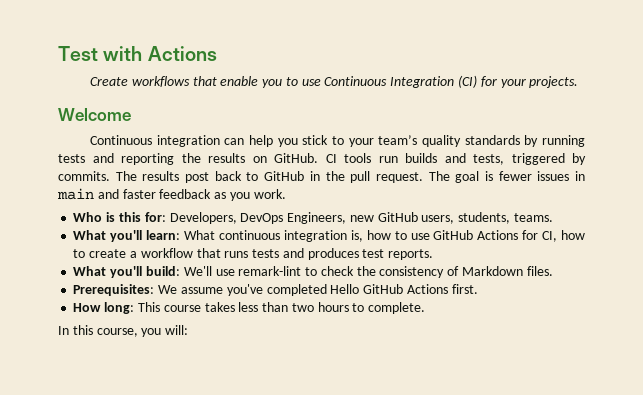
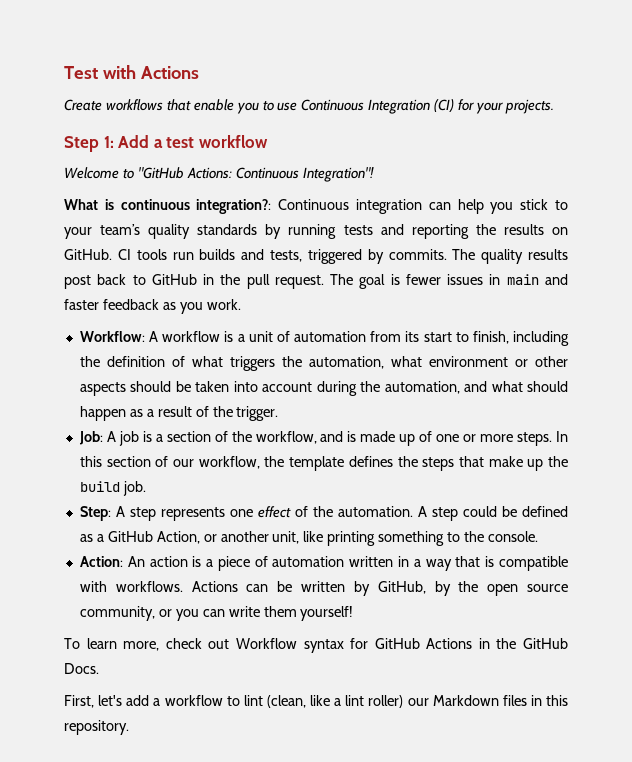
- Welcome
- Continuous integration can help you stick to your team’s quality standards by running tests and reporting the results on GitHub.
+ Step 1: Add a test workflow
+ Welcome to "GitHub Actions: Continuous Integration"!
+ What is continuous integration?: Continuous integration can help you stick to your team’s quality standards by running tests and reporting the results on GitHub.
- The results post back to GitHub in the pull request.
+ The quality results post back to GitHub in the pull request.
- Who is this for: Developers, DevOps Engineers, new GitHub users, students, teams.
- What you'll learn: What continuous integration is, how to use GitHub Actions for CI, how to create a workflow that runs tests and produces test reports.
- What you'll build: We'll use remark-lint to check the consistency of Markdown files.
- Prerequisites: We assume you've completed Hello GitHub Actions first.
- How long: This course takes less than two hours to complete.
- In this course, you will:
+ Workflow: A workflow is a unit of automation from its start to finish, including the definition of what triggers the automation, what environment or other aspects should be taken into account during the automation, and what should happen as a result of the trigger.
+ Job: A job is a section of the workflow, and is made up of one or more steps. In this section of our workflow, the template defines the steps that make up the build job.
+ Step: A step represents one effect of the automation. A step could be defined as a GitHub Action, or another unit, like printing something to the console.
+ Action: An action is a piece of automation written in a way that is compatible with workflows. Actions can be written by GitHub, by the open source community, or you can write them yourself!
+ To learn more, check out Workflow syntax for GitHub Actions in the GitHub Docs.
+ First, let's add a workflow to lint (clean, like a lint roller) our Markdown files in this repository.

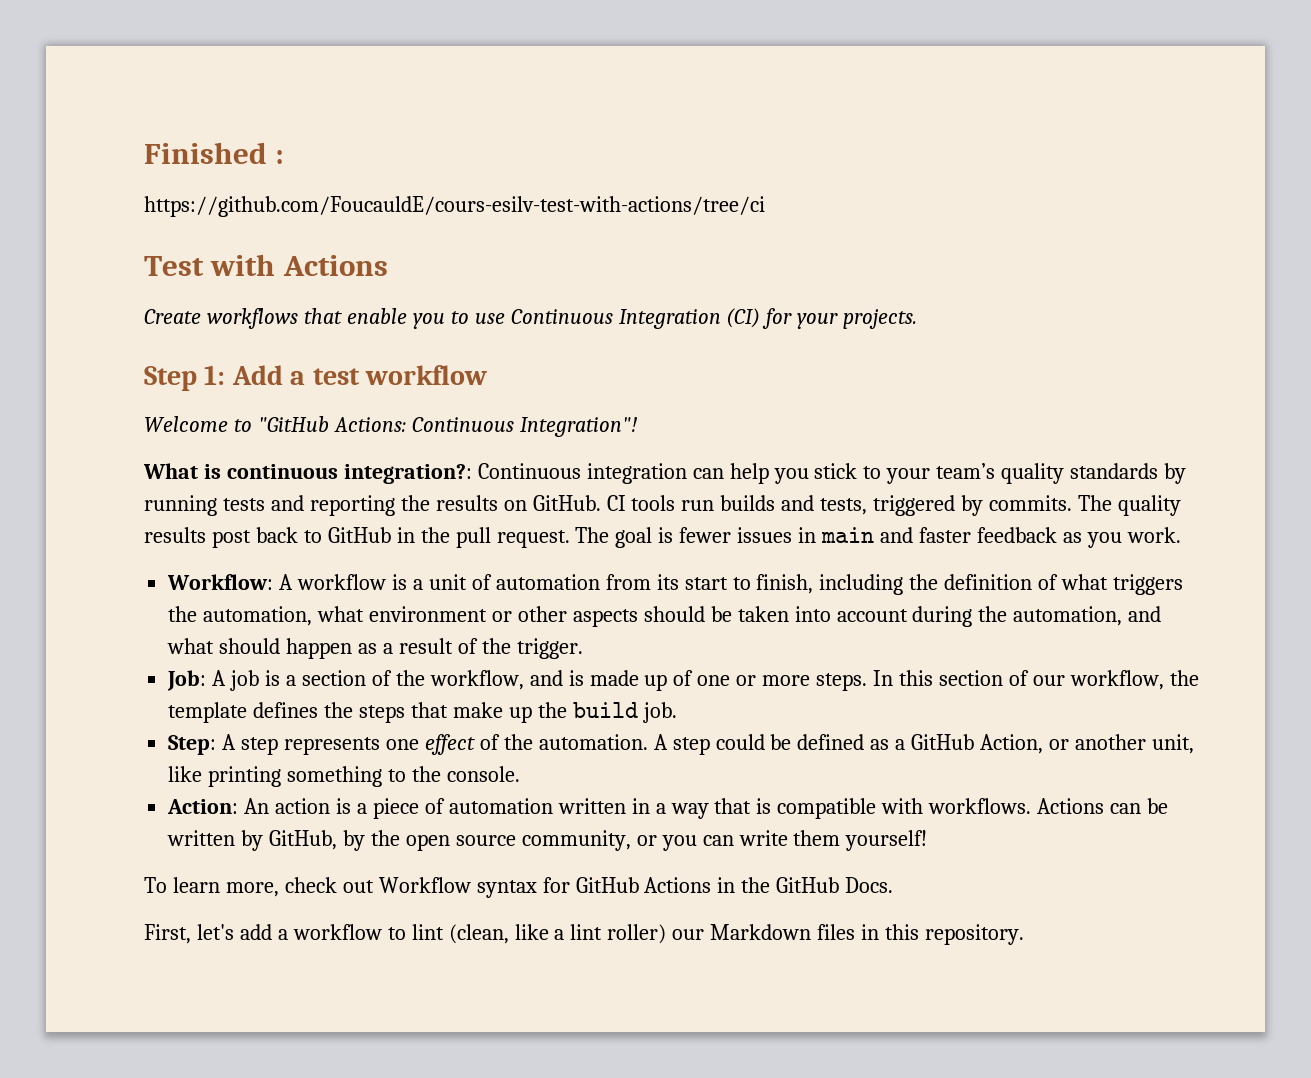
+ Finished :
+ https://github.com/FoucauldE/cours-esilv-test-with-actions/tree/ci

